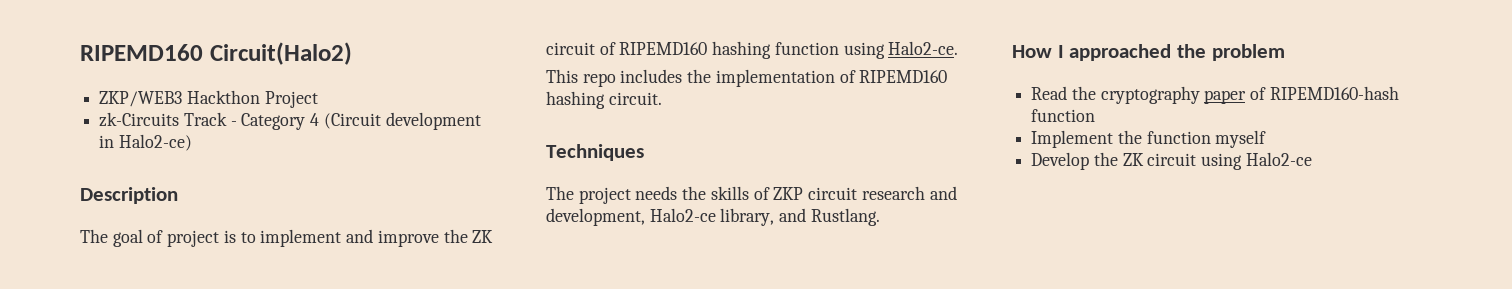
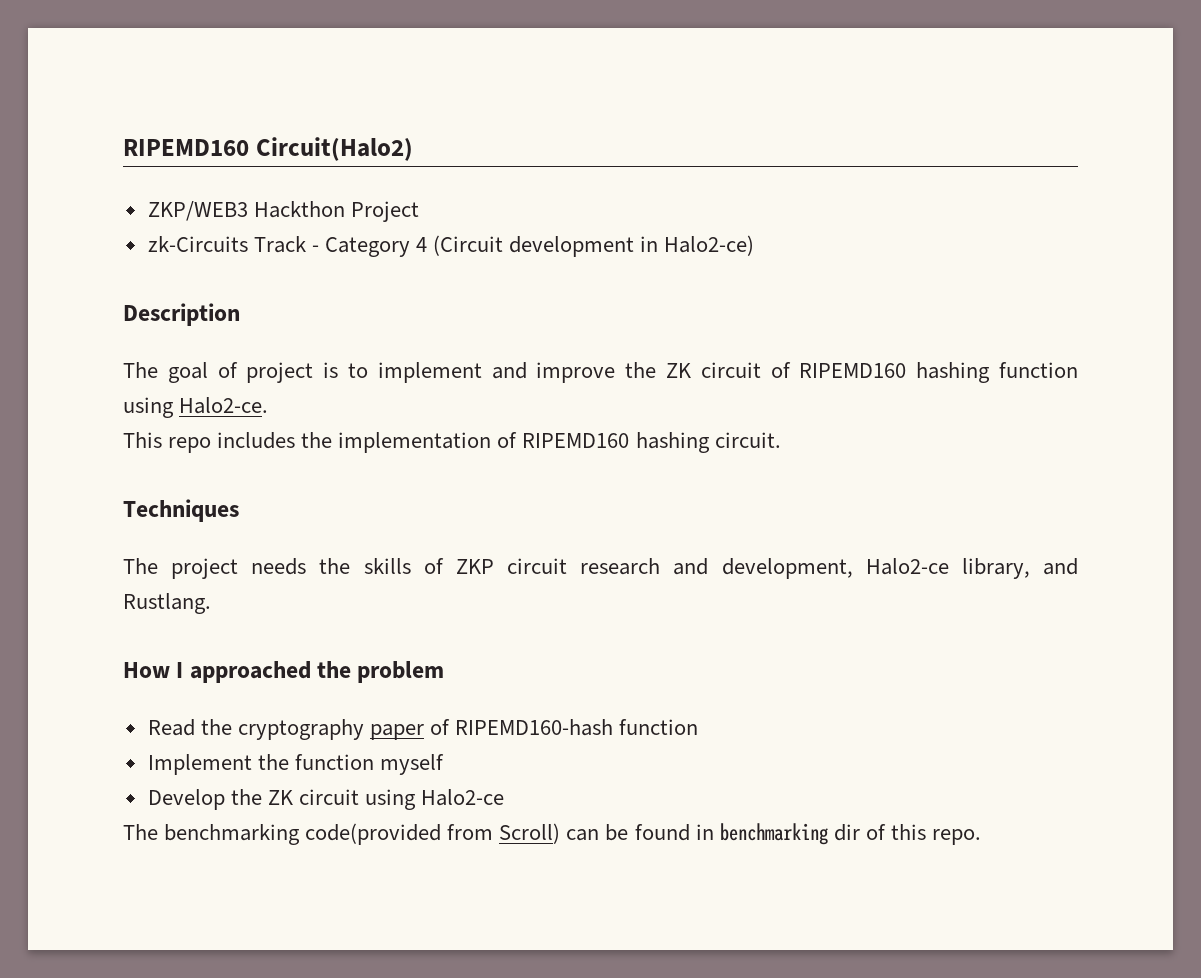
+ The benchmarking code(provided from Scroll) can be found in benchmarking dir of this repo.

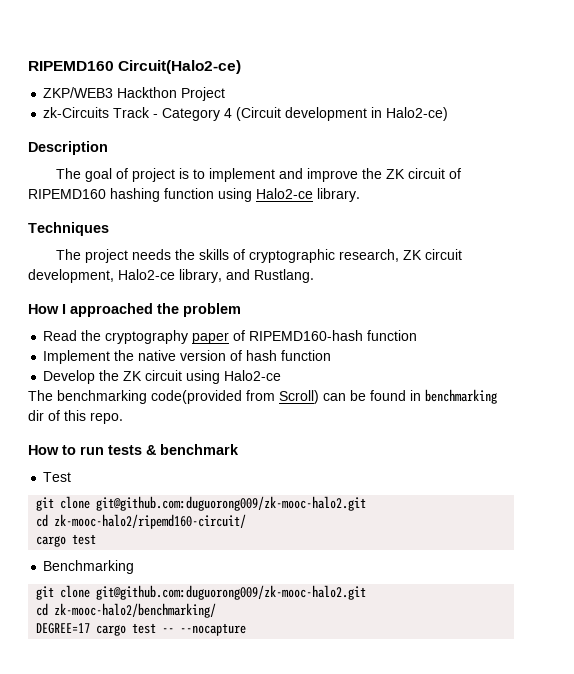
- RIPEMD160 Circuit(Halo2)
+ RIPEMD160 Circuit(Halo2-ce)
- The goal of project is to implement and improve the ZK circuit of RIPEMD160 hashing function using Halo2-ce.
- This repo includes the implementation of RIPEMD160 hashing circuit.
+ The goal of project is to implement and improve the ZK circuit of RIPEMD160 hashing function using Halo2-ce library.
- The project needs the skills of ZKP circuit research and development, Halo2-ce library, and Rustlang.
+ The project needs the skills of cryptographic research, ZK circuit development, Halo2-ce library, and Rustlang.
- Implement the function myself
+ Implement the native version of hash function
+ How to run tests & benchmark
+ Test
+ git clone git@github.com:duguorong009/zk-mooc-halo2.git
+ cd zk-mooc-halo2/ripemd160-circuit/
+ cargo test
+ Benchmarking
+ git clone git@github.com:duguorong009/zk-mooc-halo2.git
+ cd zk-mooc-halo2/benchmarking/
+ DEGREE=17 cargo test -- --nocapture

